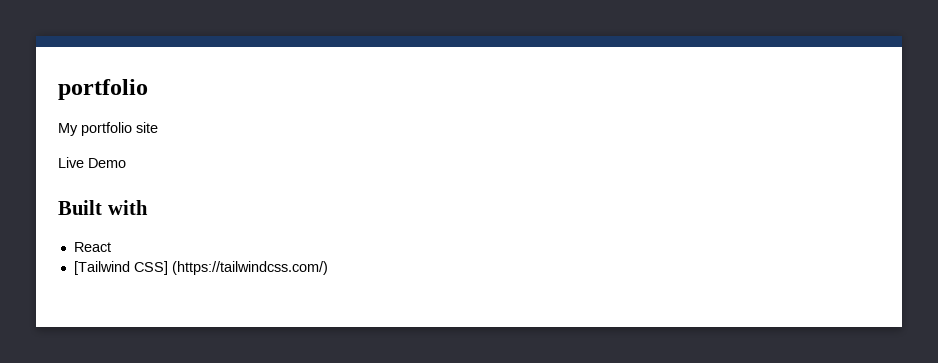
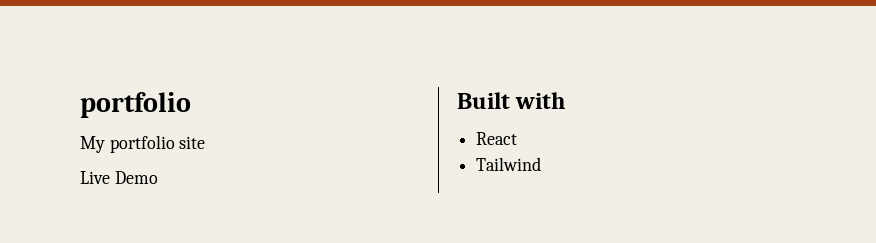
- [Tailwind CSS] (https://tailwindcss.com/)
+ Tailwind

